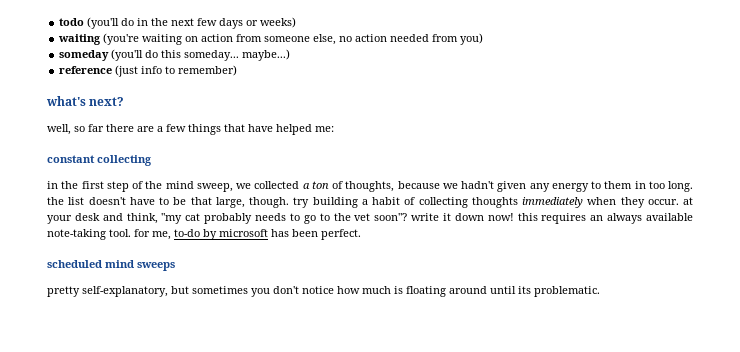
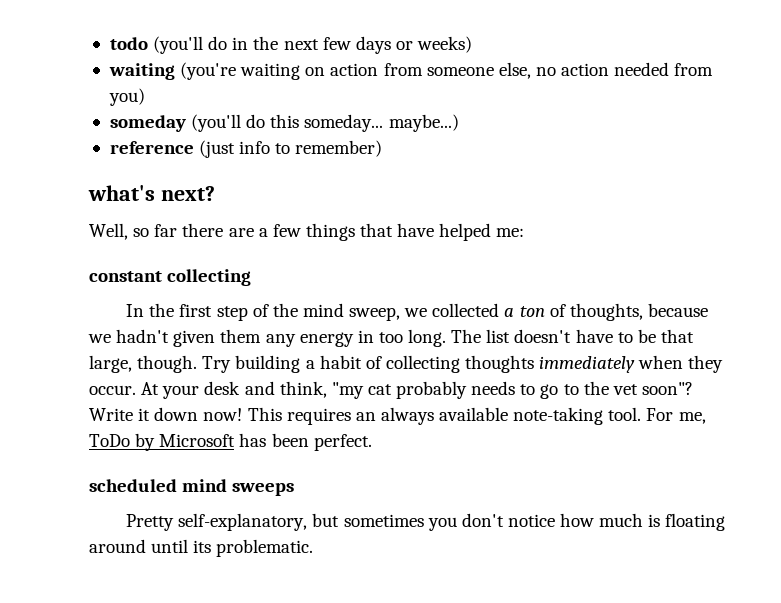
- well, so far there are a few things that have helped me:
+ Well, so far there are a few things that have helped me:
- in the first step of the mind sweep, we collected a ton of thoughts, because we hadn't given any energy to them in too long. the list doesn't have to be that large, though. try building a habit of collecting thoughts immediately when they occur. at your desk and think, "my cat probably needs to go to the vet soon"? write it down now! this requires an always available note-taking tool. for me, to-do by microsoft has been perfect.
+ In the first step of the mind sweep, we collected a ton of thoughts, because we hadn't given them any energy in too long. The list doesn't have to be that large, though. Try building a habit of collecting thoughts immediately when they occur. At your desk and think, "my cat probably needs to go to the vet soon"? Write it down now! This requires an always available note-taking tool. For me, ToDo by Microsoft has been perfect.
- pretty self-explanatory, but sometimes you don't notice how much is floating around until its problematic.
+ Pretty self-explanatory, but sometimes you don't notice how much is floating around until its problematic.

